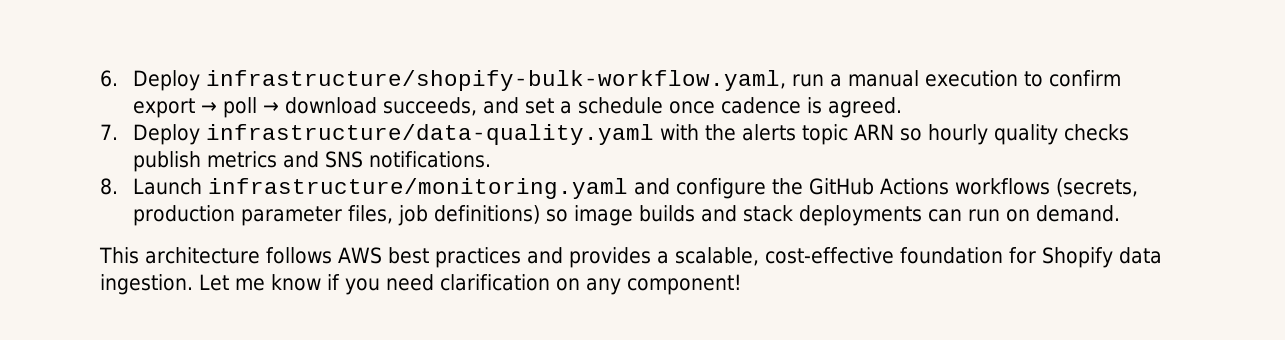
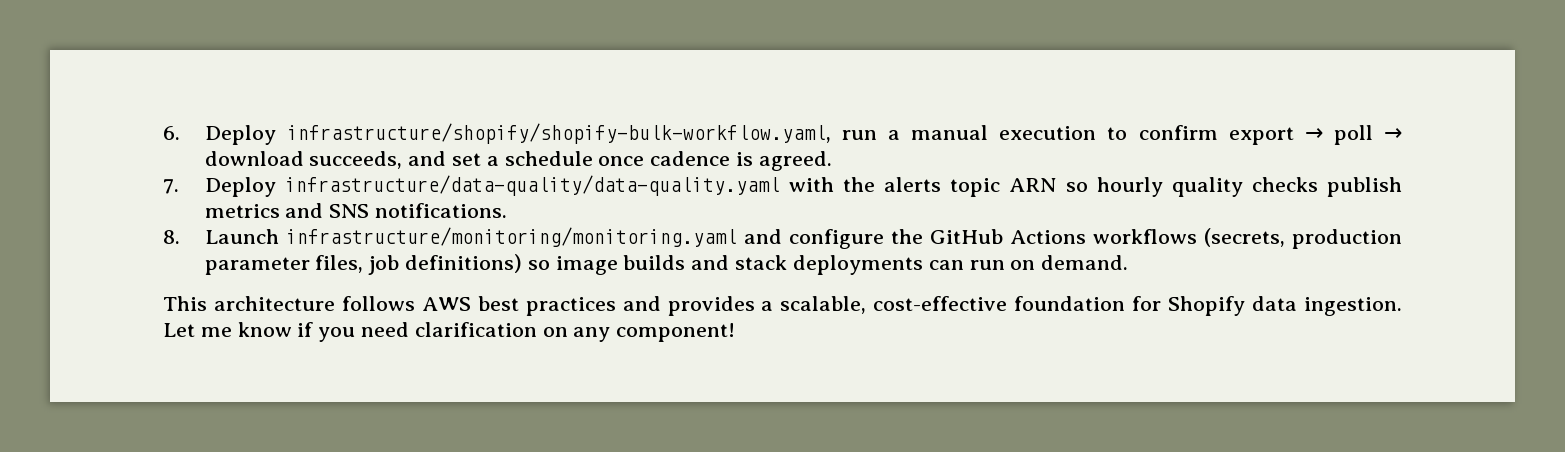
- 6. Deploy infrastructure/shopify-bulk-workflow.yaml, run a manual execution to confirm export → poll → download succeeds, and set a schedule once cadence is agreed.
+ 6. Deploy infrastructure/shopify/shopify-bulk-workflow.yaml, run a manual execution to confirm export → poll → download succeeds, and set a schedule once cadence is agreed.
- 7. Deploy infrastructure/data-quality.yaml with the alerts topic ARN so hourly quality checks publish metrics and SNS notifications.
+ 7. Deploy infrastructure/data-quality/data-quality.yaml with the alerts topic ARN so hourly quality checks publish metrics and SNS notifications.
- 8. Launch infrastructure/monitoring.yaml and configure the GitHub Actions workflows (secrets, production parameter files, job definitions) so image builds and stack deployments can run on demand.
+ 8. Launch infrastructure/monitoring/monitoring.yaml and configure the GitHub Actions workflows (secrets, production parameter files, job definitions) so image builds and stack deployments can run on demand.

